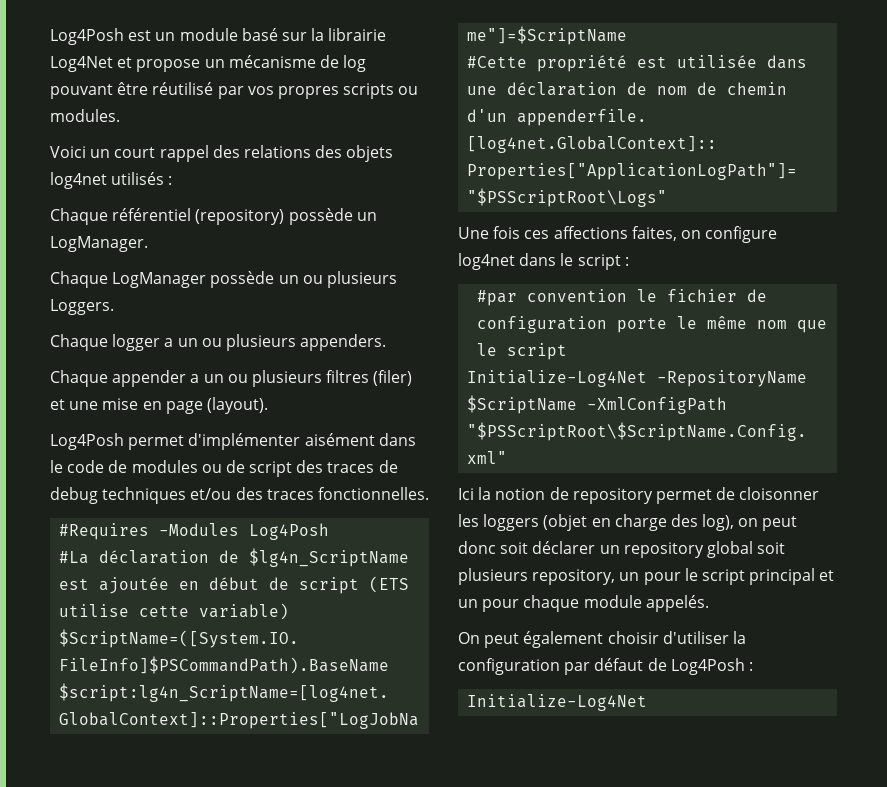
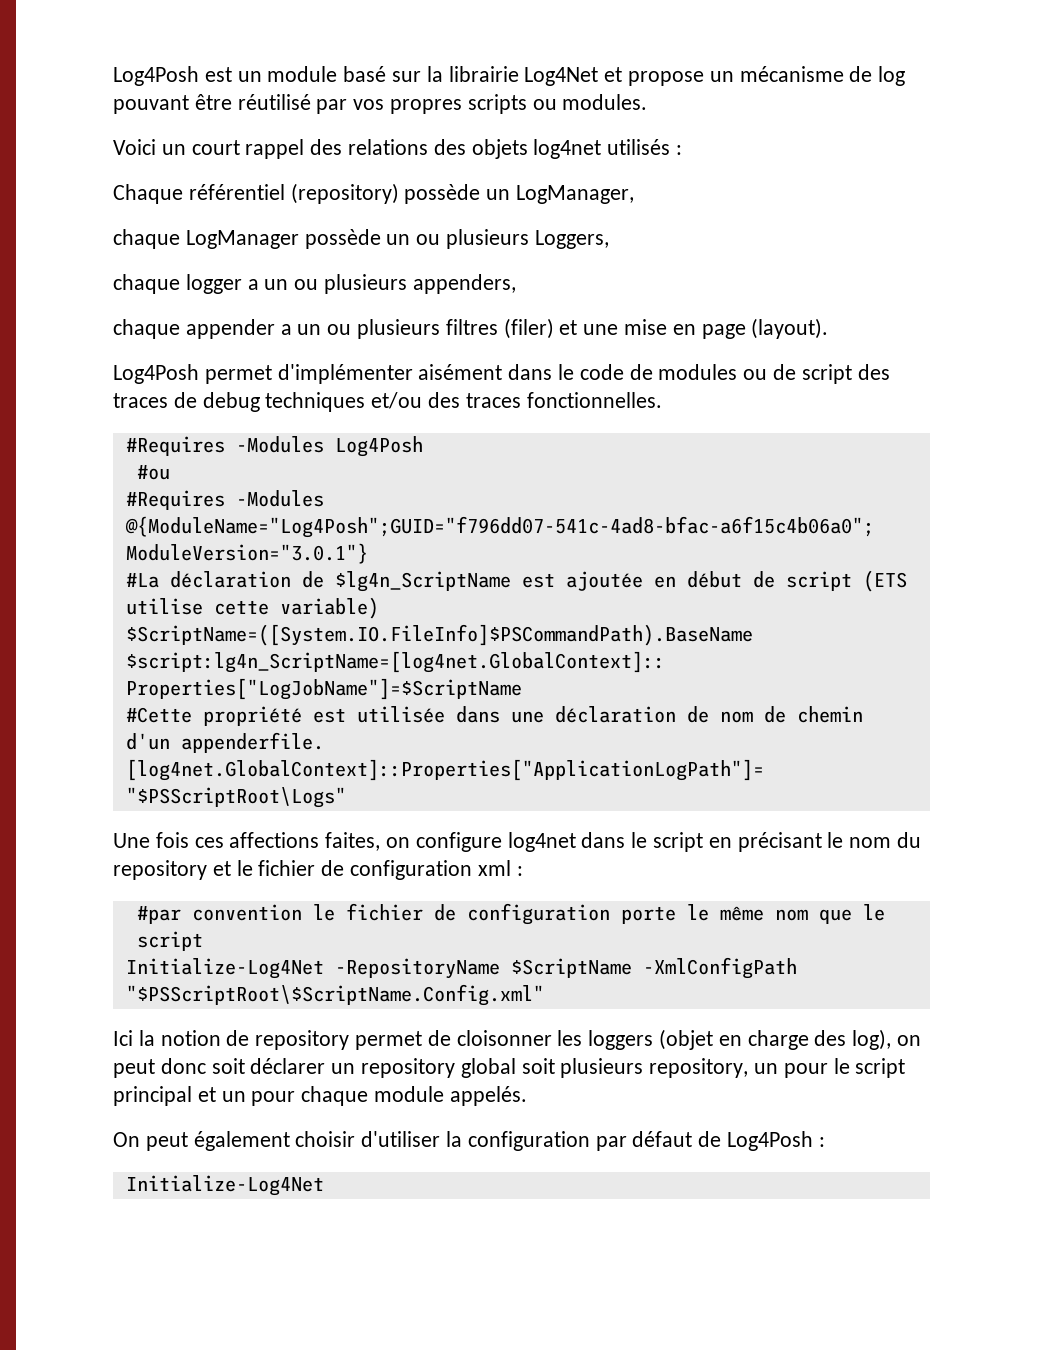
- Chaque référentiel (repository) possède un LogManager.
- Chaque LogManager possède un ou plusieurs Loggers.
- Chaque logger a un ou plusieurs appenders.
- Chaque appender a un ou plusieurs filtres (filer) et une mise en page (layout).
+ Chaque référentiel (repository) possède un LogManager,
+ chaque LogManager possède un ou plusieurs Loggers,
+ chaque logger a un ou plusieurs appenders,
+ chaque appender a un ou plusieurs filtres (filer) et une mise en page (layout).
+ #ou
+ #Requires -Modules @{ModuleName="Log4Posh";GUID="f796dd07-541c-4ad8-bfac-a6f15c4b06a0"; ModuleVersion="3.0.1"}
- Une fois ces affections faites, on configure log4net dans le script :
+ Une fois ces affections faites, on configure log4net dans le script en précisant le nom du repository et le fichier de configuration xml :

